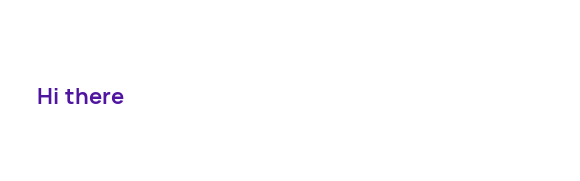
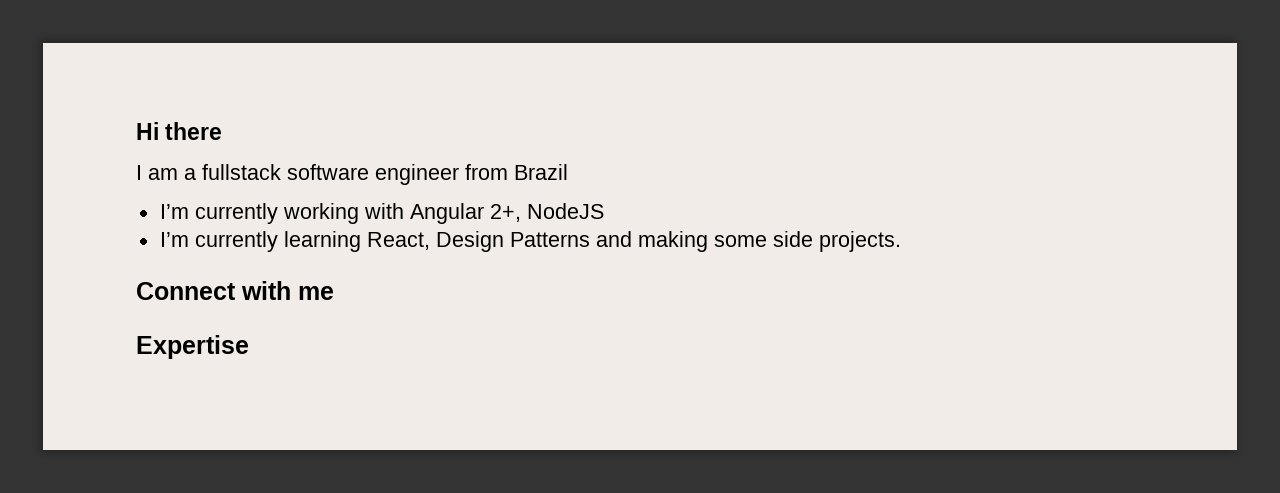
+ I am a fullstack software engineer from Brazil
+ I’m currently working with Angular 2+, NodeJS
+ I’m currently learning React, Design Patterns and making some side projects.
+ Connect with me
+ Expertise

